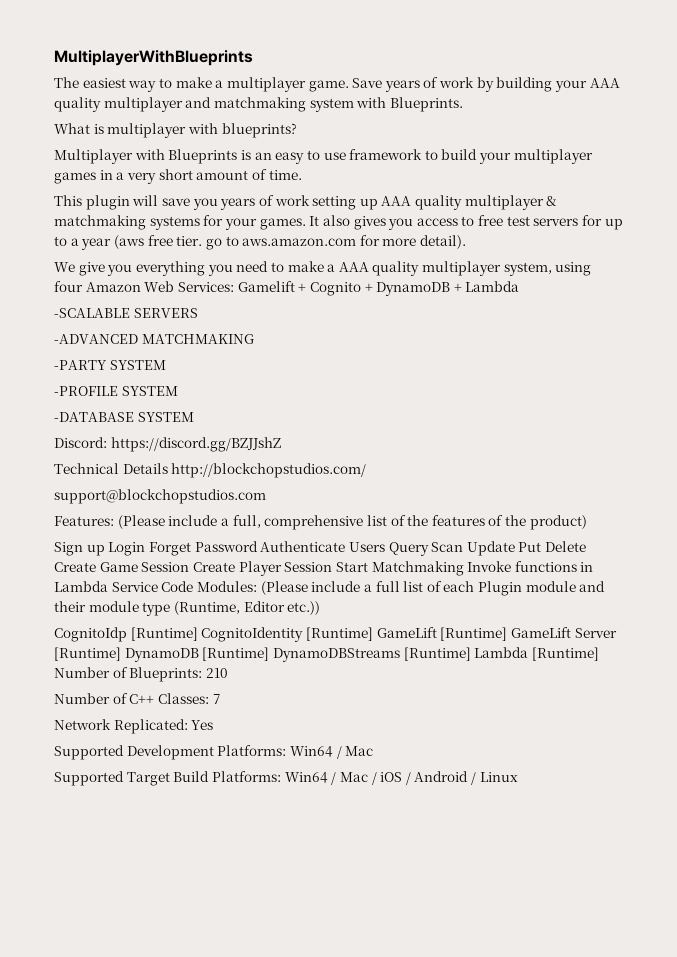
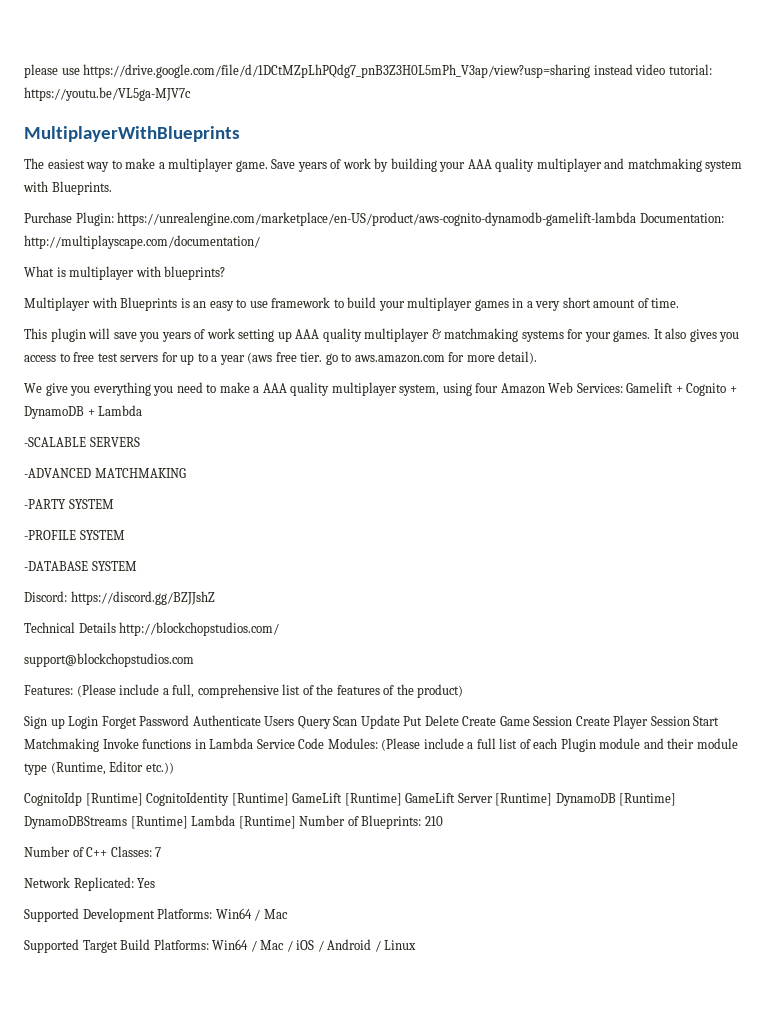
+ please use https://drive.google.com/file/d/1DCtMZpLhPQdg7_pnB3Z3H0L5mPh_V3ap/view?usp=sharing instead video tutorial: https://youtu.be/VL5ga-MJV7c
+ Purchase Plugin: https://unrealengine.com/marketplace/en-US/product/aws-cognito-dynamodb-gamelift-lambda Documentation: http://multiplayscape.com/documentation/

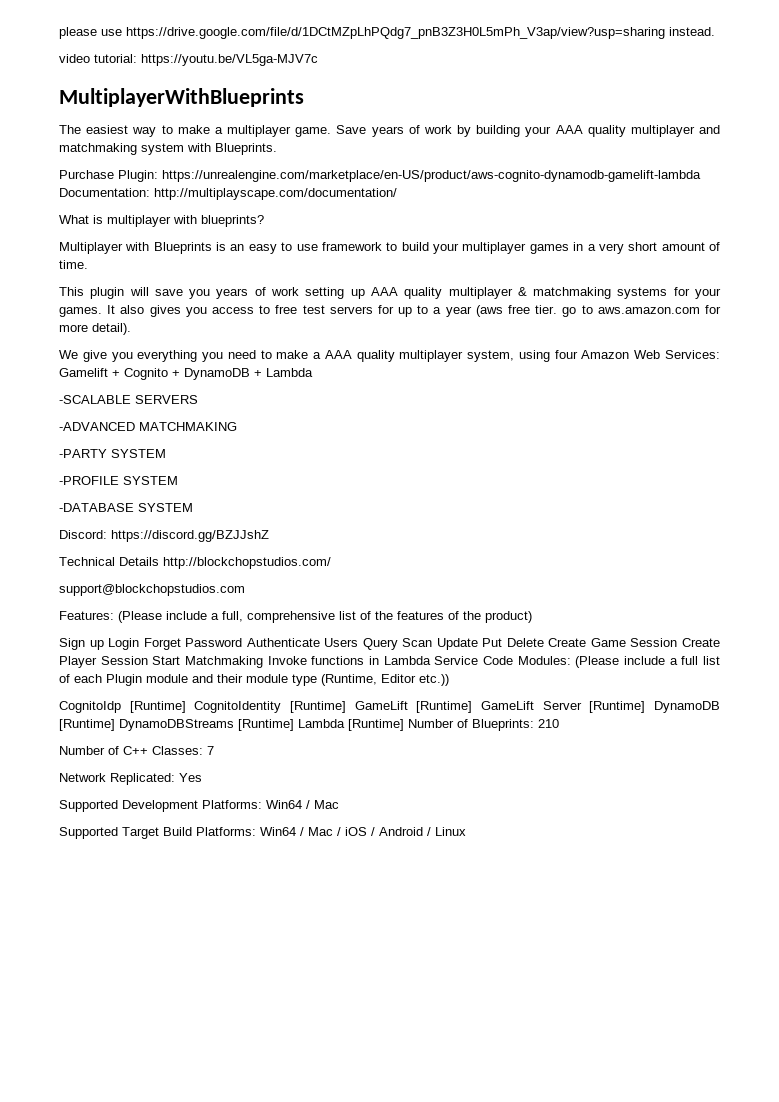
- please use https://drive.google.com/file/d/1DCtMZpLhPQdg7_pnB3Z3H0L5mPh_V3ap/view?usp=sharing instead video tutorial: https://youtu.be/VL5ga-MJV7c
+ please use https://drive.google.com/file/d/1DCtMZpLhPQdg7_pnB3Z3H0L5mPh_V3ap/view?usp=sharing instead.
+ video tutorial: https://youtu.be/VL5ga-MJV7c

